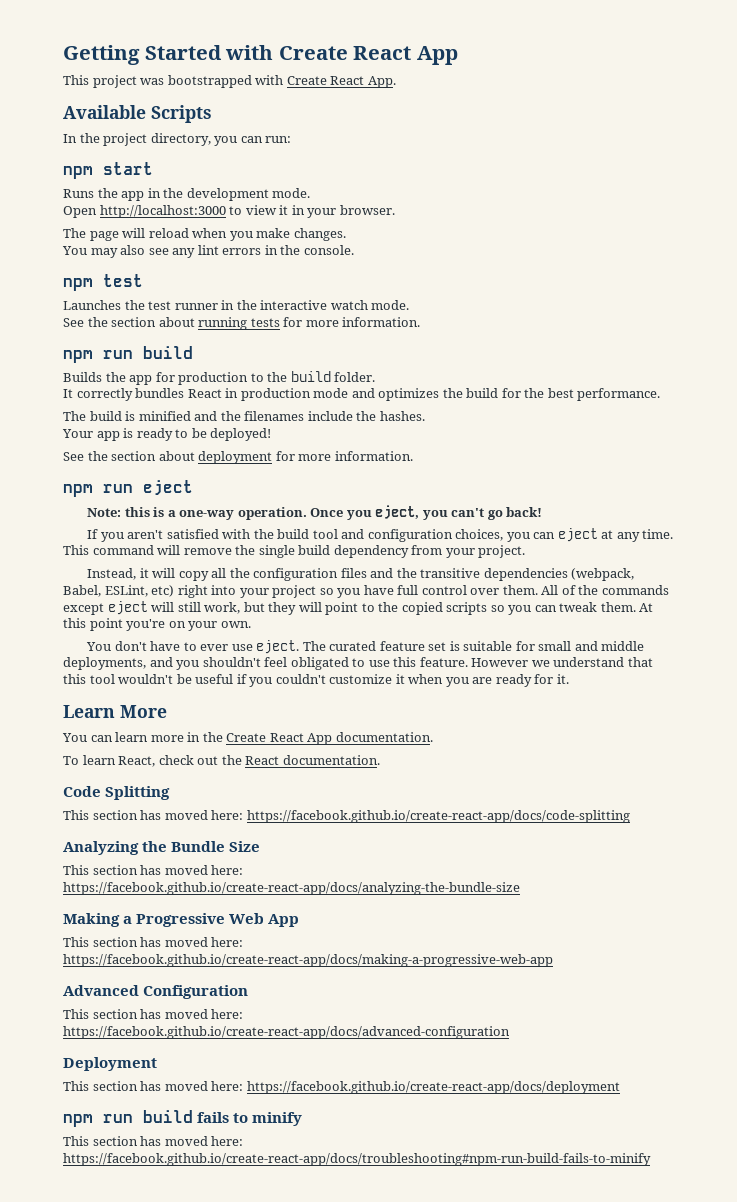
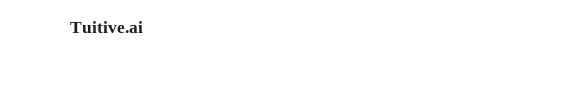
- Getting Started with Create React App
- This project was bootstrapped with Create React App.
- Available Scripts
- In the project directory, you can run:
- npm start
- Runs the app in the development mode.
- Open http://localhost:3000 to view it in your browser.
- The page will reload when you make changes.
- You may also see any lint errors in the console.
- npm test
- Launches the test runner in the interactive watch mode.
- See the section about running tests for more information.
- npm run build
- Builds the app for production to the build folder.
- It correctly bundles React in production mode and optimizes the build for the best performance.
- The build is minified and the filenames include the hashes.
- Your app is ready to be deployed!
- See the section about deployment for more information.
- npm run eject
- Note: this is a one-way operation. Once you eject, you can't go back!
- If you aren't satisfied with the build tool and configuration choices, you can eject at any time. This command will remove the single build dependency from your project.
- Instead, it will copy all the configuration files and the transitive dependencies (webpack, Babel, ESLint, etc) right into your project so you have full control over them. All of the commands except eject will still work, but they will point to the copied scripts so you can tweak them. At this point you're on your own.
- You don't have to ever use eject. The curated feature set is suitable for small and middle deployments, and you shouldn't feel obligated to use this feature. However we understand that this tool wouldn't be useful if you couldn't customize it when you are ready for it.
- Learn More
- You can learn more in the Create React App documentation.
- To learn React, check out the React documentation.
- Code Splitting
- This section has moved here: https://facebook.github.io/create-react-app/docs/code-splitting
- Analyzing the Bundle Size
- This section has moved here: https://facebook.github.io/create-react-app/docs/analyzing-the-bundle-size
- Making a Progressive Web App
- This section has moved here: https://facebook.github.io/create-react-app/docs/making-a-progressive-web-app
- Advanced Configuration
- This section has moved here: https://facebook.github.io/create-react-app/docs/advanced-configuration
- Deployment
- This section has moved here: https://facebook.github.io/create-react-app/docs/deployment
- npm run build fails to minify
- This section has moved here: https://facebook.github.io/create-react-app/docs/troubleshooting#npm-run-build-fails-to-minify
+ Tuitive.ai

